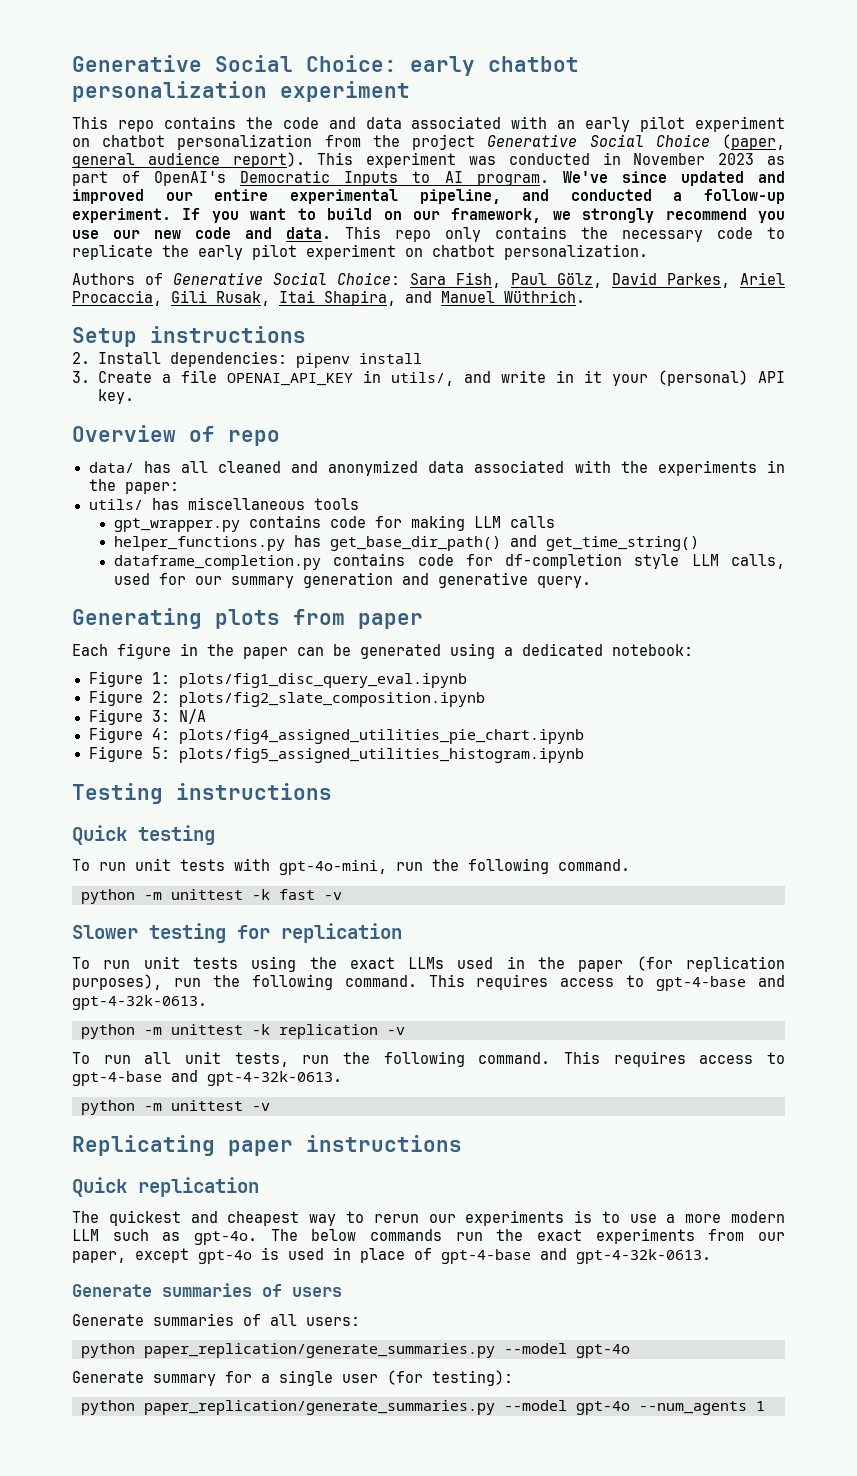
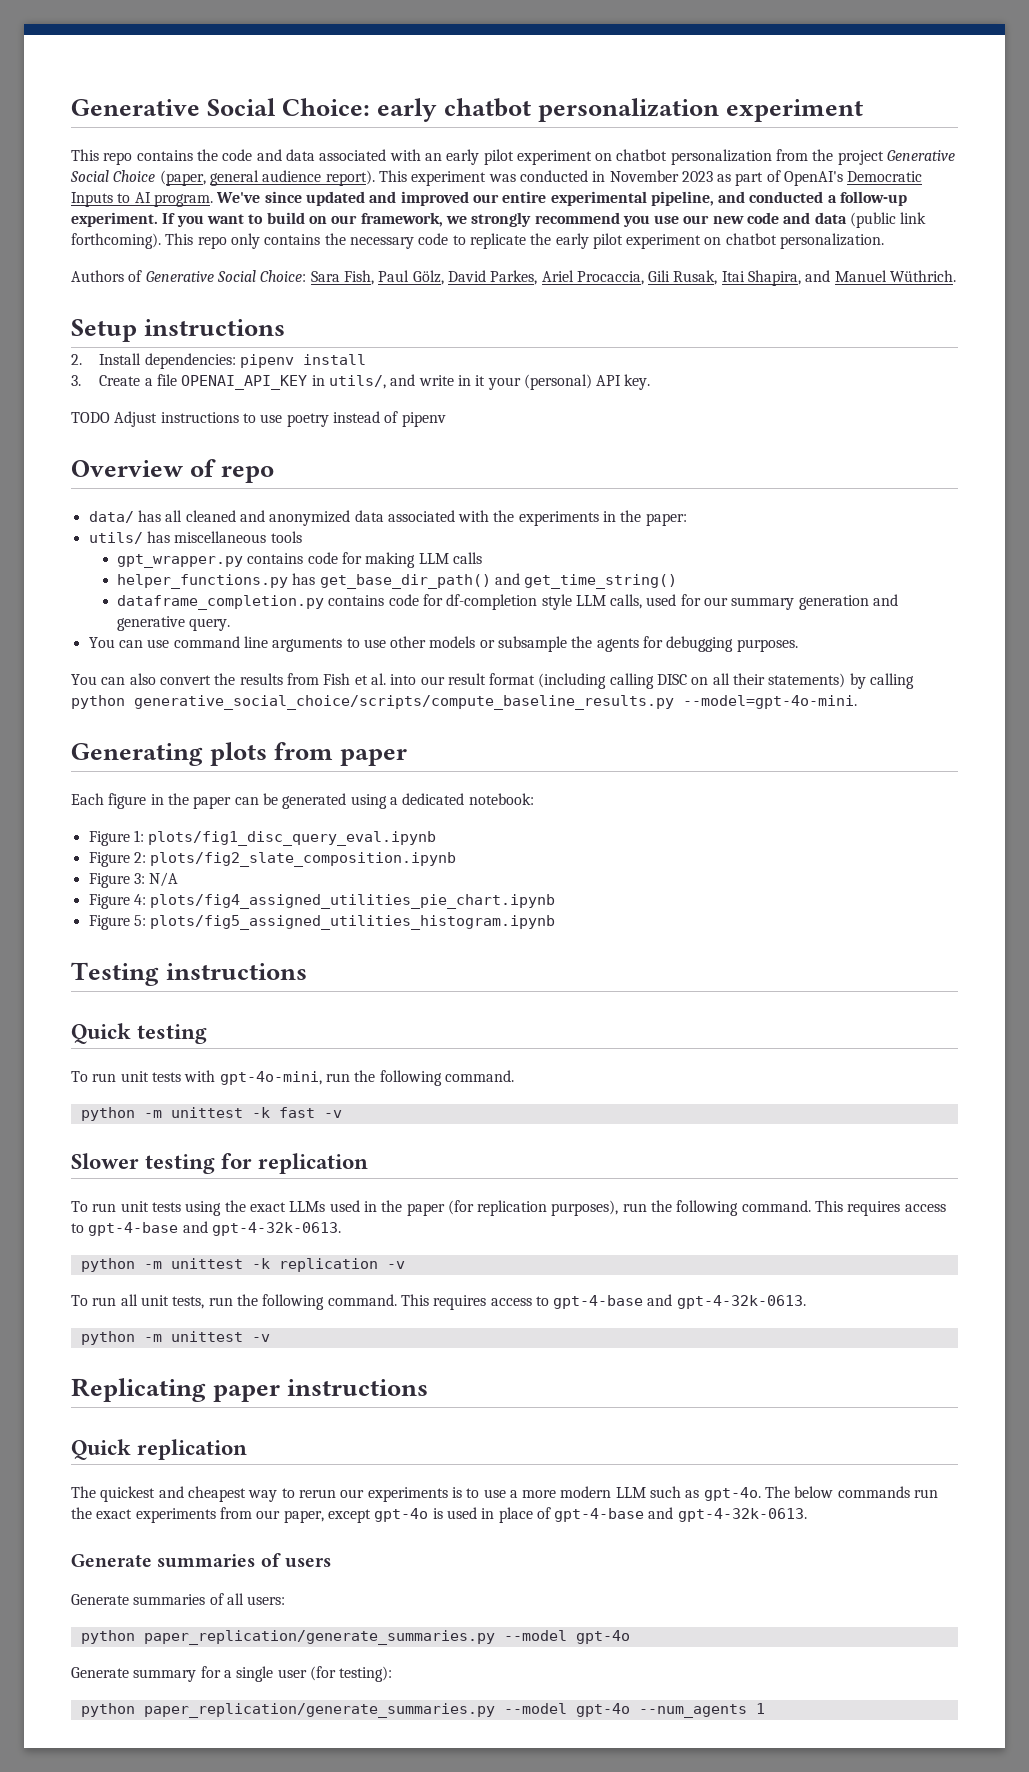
- If you want to build on our framework, we strongly recommend you use our new code and data.
+ If you want to build on our framework, we strongly recommend you use our new code and data (public link forthcoming).
+ TODO Adjust instructions to use poetry instead of pipenv
+ You can use command line arguments to use other models or subsample the agents for debugging purposes.
+ You can also convert the results from Fish et al. into our result format (including calling DISC on all their statements) by calling python generative_social_choice/scripts/compute_baseline_results.py --model=gpt-4o-mini.

